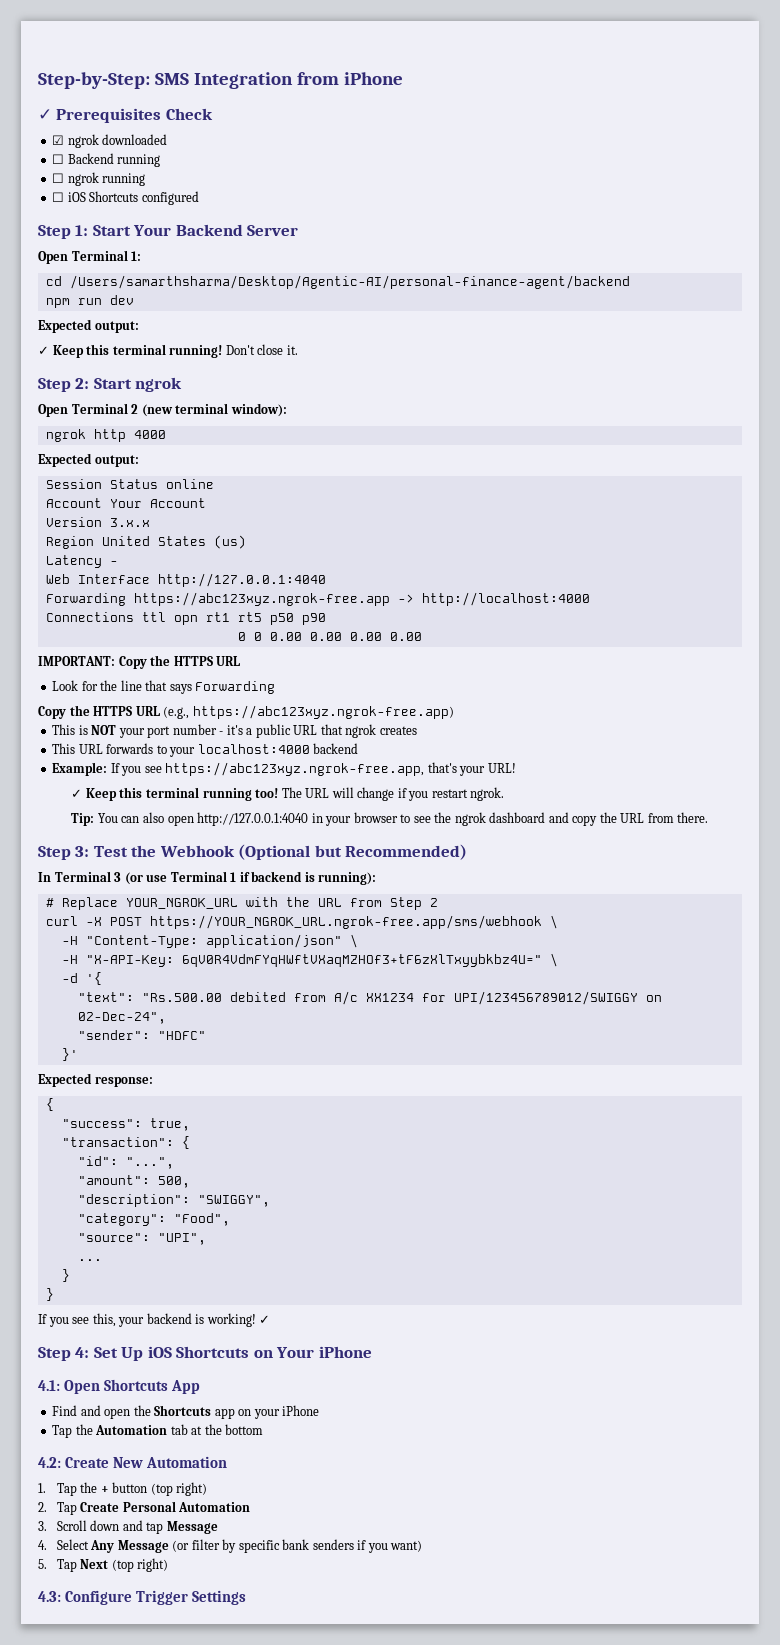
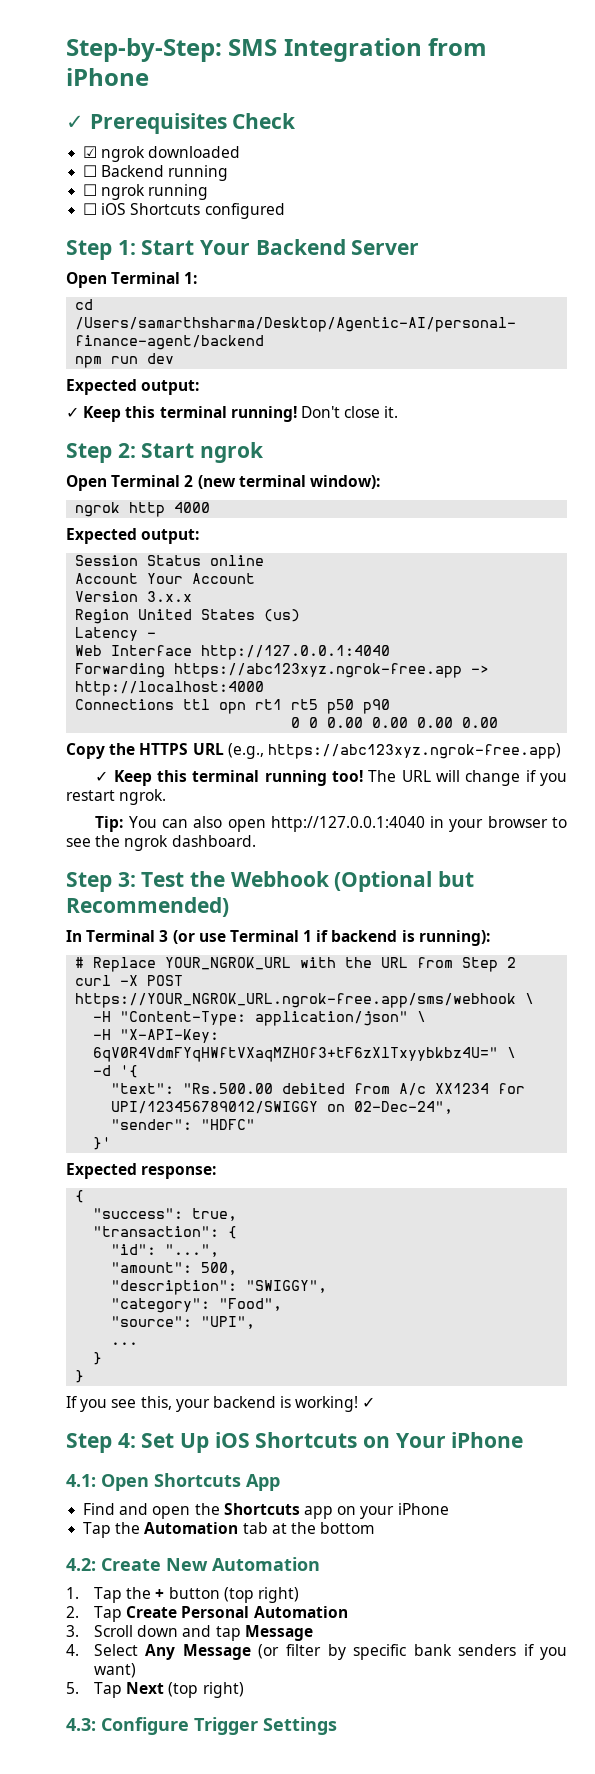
- IMPORTANT: Copy the HTTPS URL
- Look for the line that says Forwarding
- This is NOT your port number - it's a public URL that ngrok creates
- This URL forwards to your localhost:4000 backend
- Example: If you see https://abc123xyz.ngrok-free.app, that's your URL!
- Tip: You can also open http://127.0.0.1:4040 in your browser to see the ngrok dashboard and copy the URL from there.
+ Tip: You can also open http://127.0.0.1:4040 in your browser to see the ngrok dashboard.

